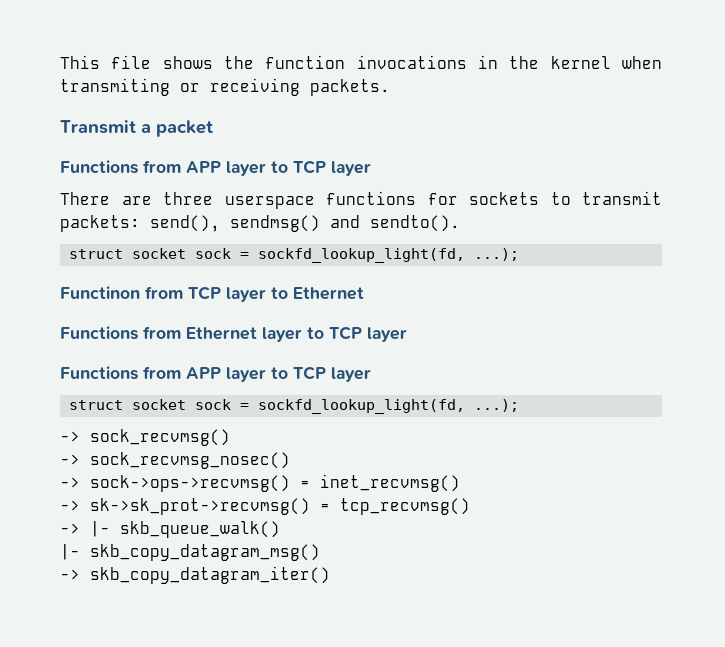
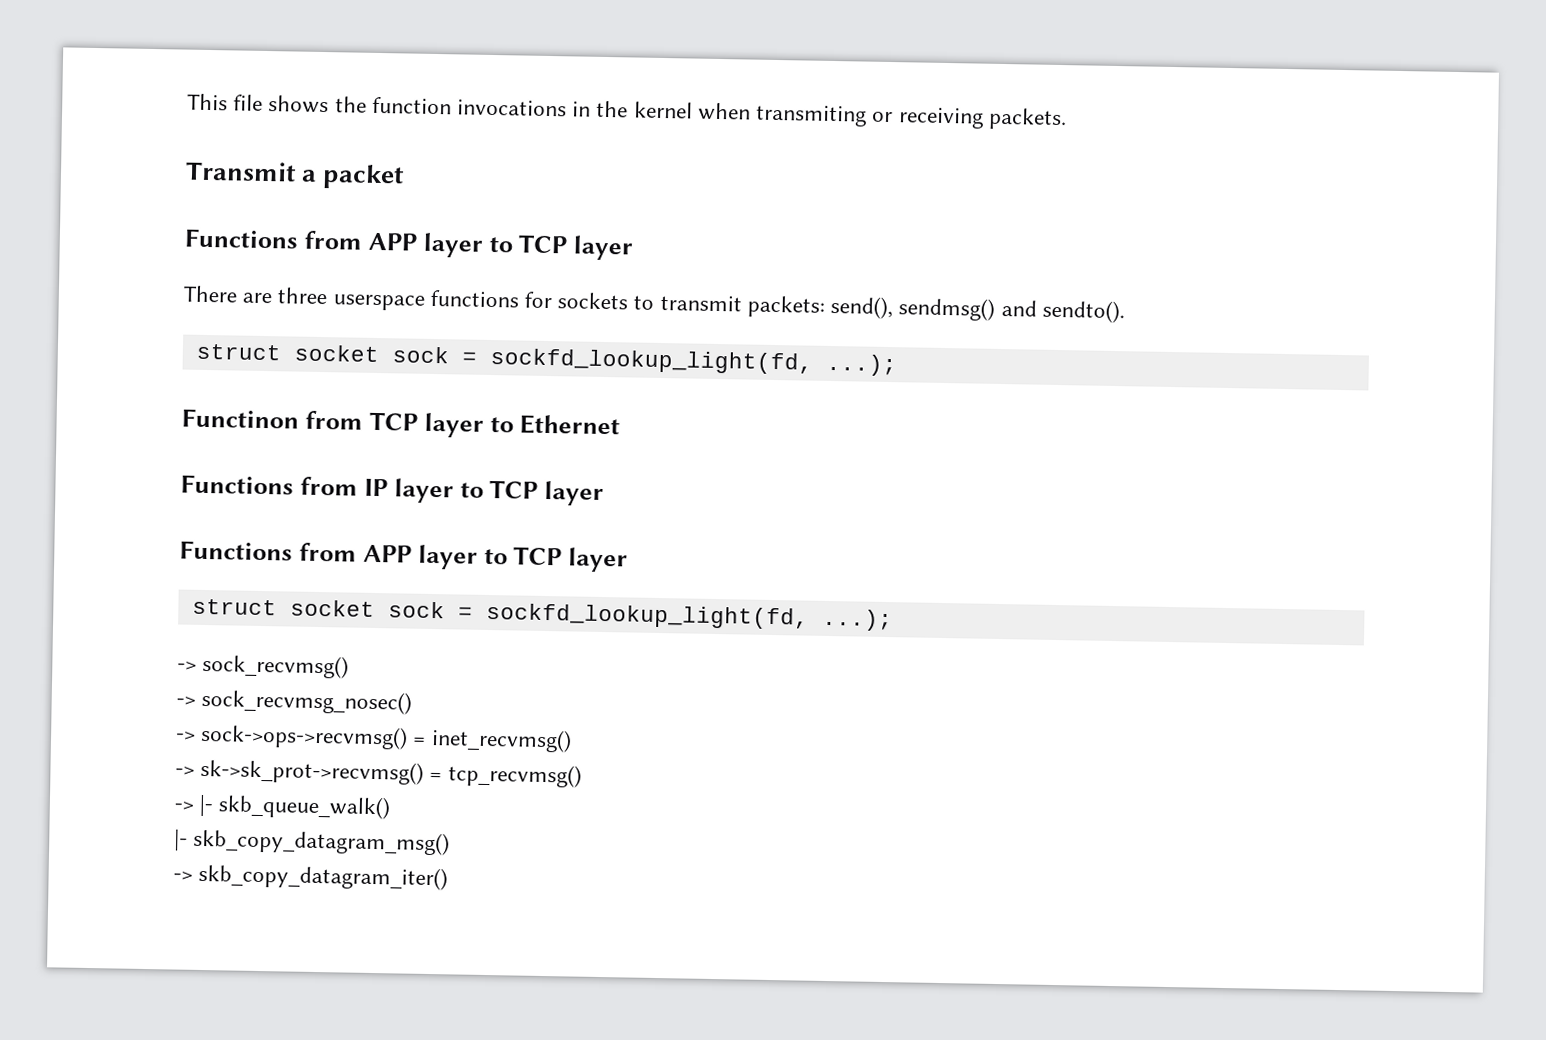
- Functions from Ethernet layer to TCP layer
+ Functions from IP layer to TCP layer

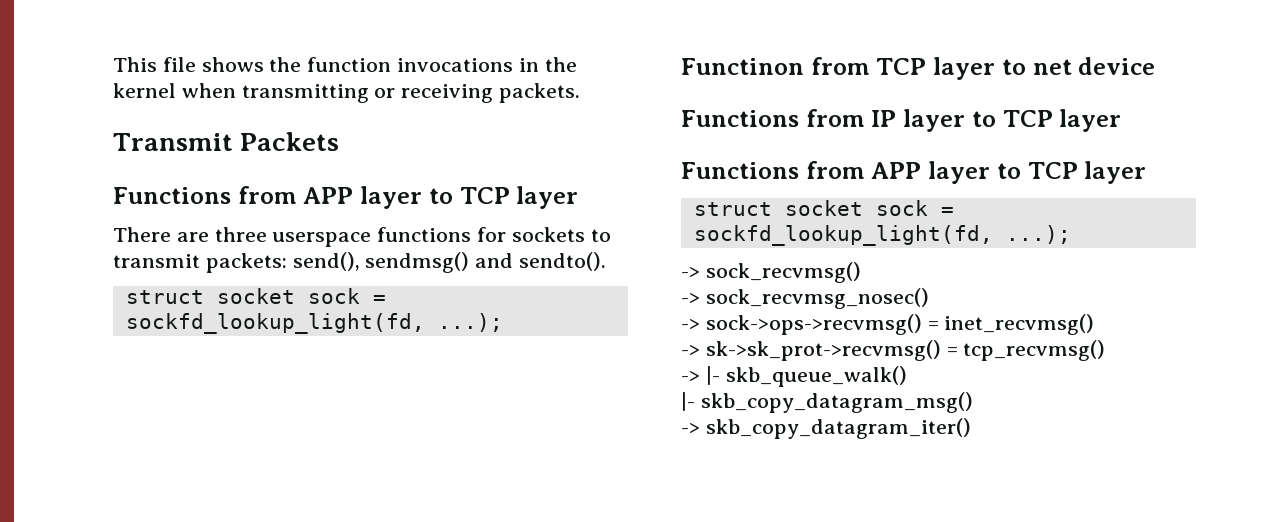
- This file shows the function invocations in the kernel when transmiting or receiving packets.
+ This file shows the function invocations in the kernel when transmitting or receiving packets.
- Transmit a packet
+ Transmit Packets
- Functinon from TCP layer to Ethernet
+ Functinon from TCP layer to net device

